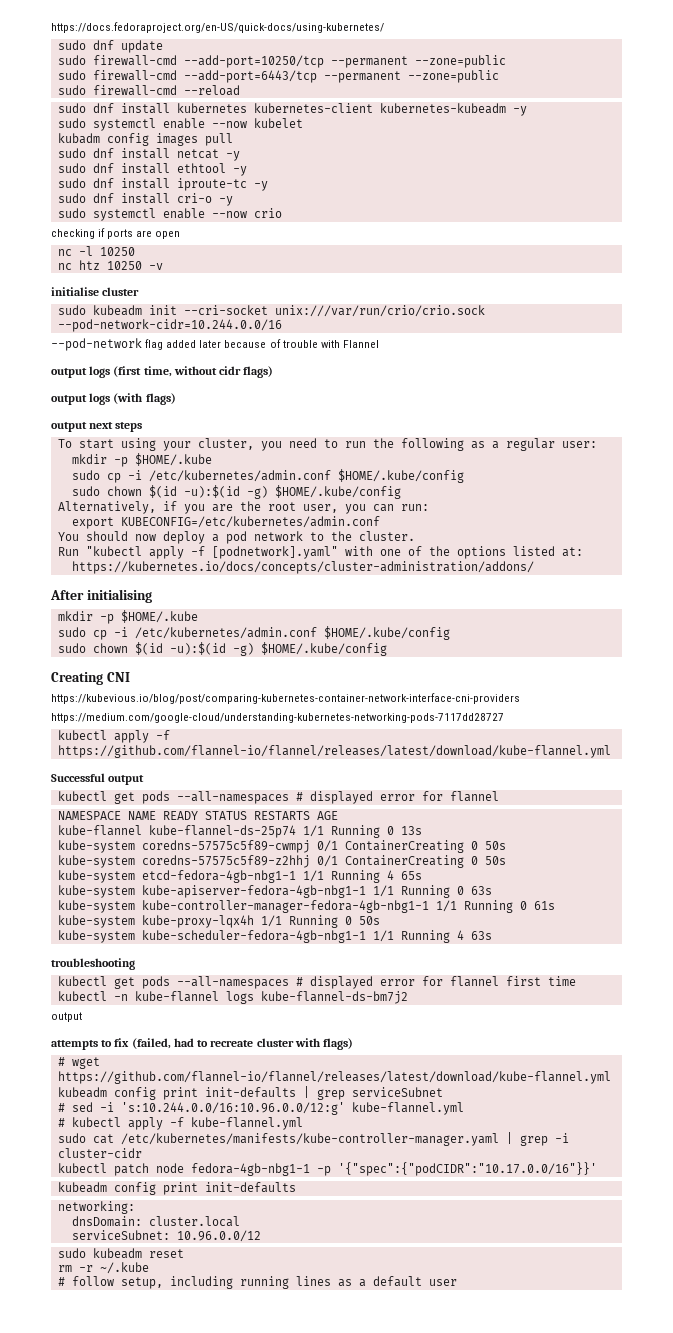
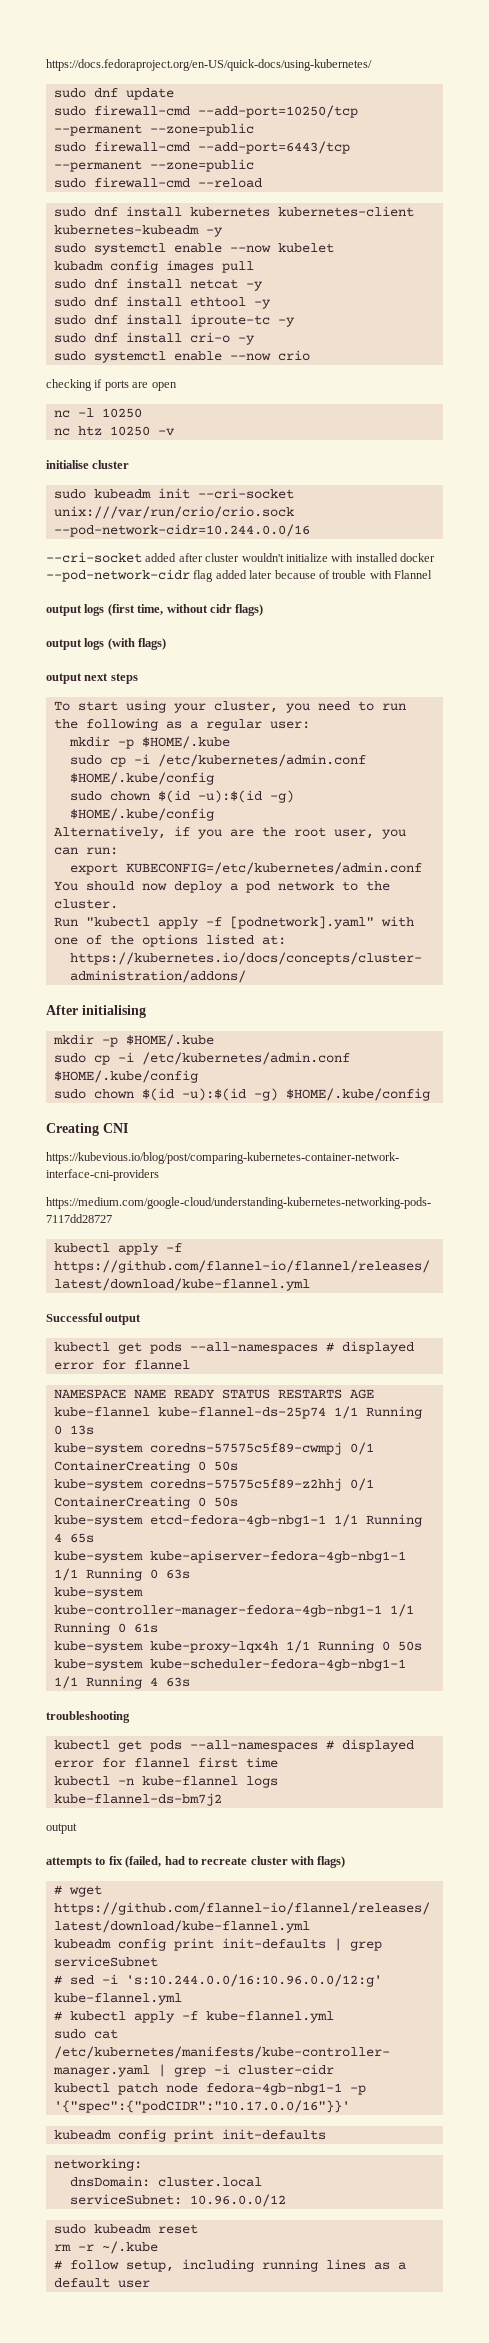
- --pod-network flag added later because of trouble with Flannel
+ --cri-socket added after cluster wouldn't initialize with installed docker --pod-network-cidr flag added later because of trouble with Flannel

